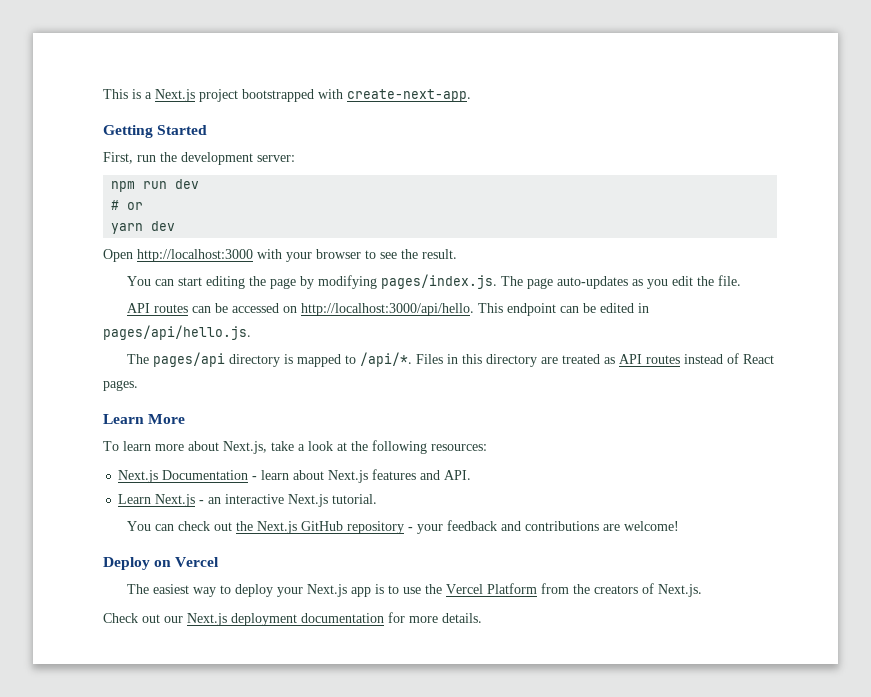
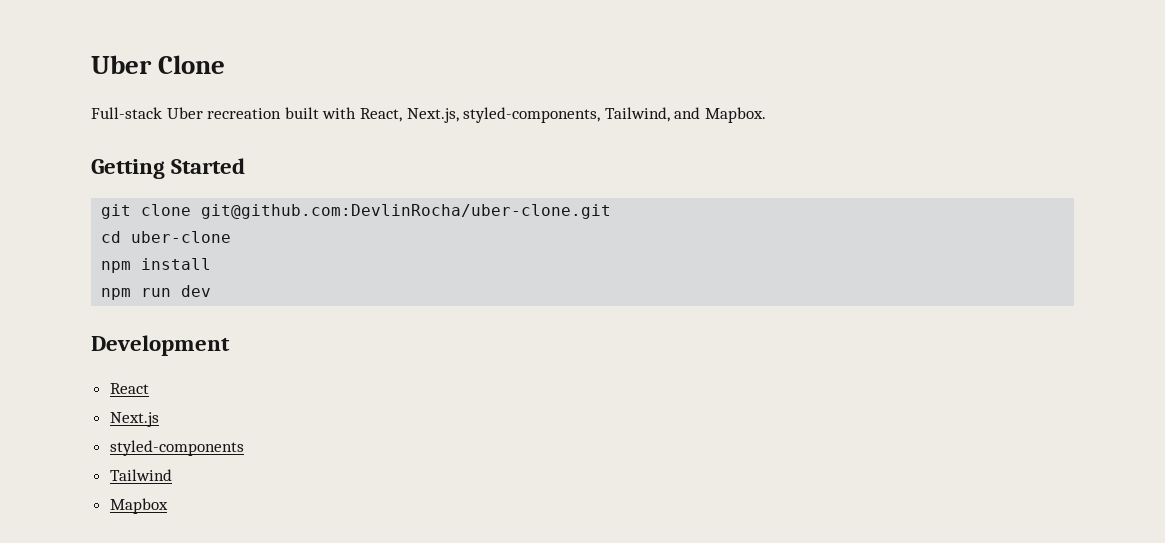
- This is a Next.js project bootstrapped with create-next-app.
+ Uber Clone
+ Full-stack Uber recreation built with React, Next.js, styled-components, Tailwind, and Mapbox.
  Getting Started
- First, run the development server:
+ git clone git@github.com:DevlinRocha/uber-clone.git
+ cd uber-clone
+ npm install
  npm run dev
- # or
- yarn dev
- Open http://localhost:3000 with your browser to see the result.
- You can start editing the page by modifying pages/index.js. The page auto-updates as you edit the file.
- API routes can be accessed on http://localhost:3000/api/hello. This endpoint can be edited in pages/api/hello.js.
- The pages/api directory is mapped to /api/*. Files in this directory are treated as API routes instead of React pages.
- Learn More
- To learn more about Next.js, take a look at the following resources:
- Next.js Documentation - learn about Next.js features and API.
- Learn Next.js - an interactive Next.js tutorial.
- You can check out the Next.js GitHub repository - your feedback and contributions are welcome!
- Deploy on Vercel
- The easiest way to deploy your Next.js app is to use the Vercel Platform from the creators of Next.js.
- Check out our Next.js deployment documentation for more details.
+ Development
+ React
+ Next.js
+ styled-components
+ Tailwind
+ Mapbox

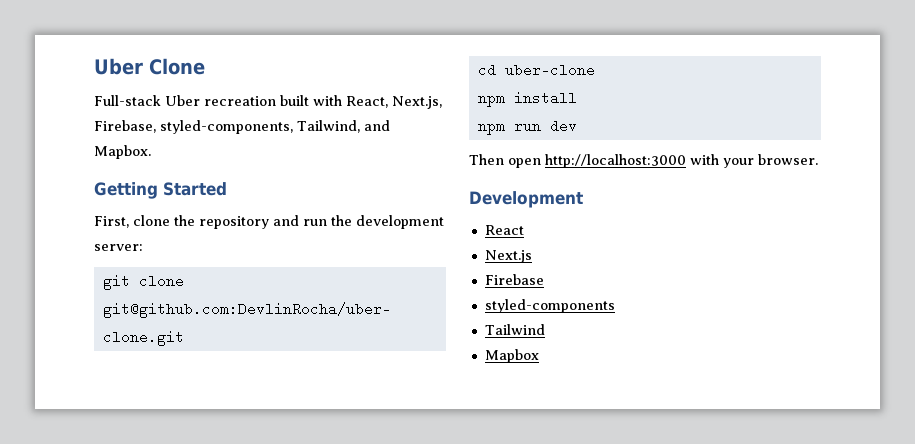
- Full-stack Uber recreation built with React, Next.js, styled-components, Tailwind, and Mapbox.
+ Full-stack Uber recreation built with React, Next.js, Firebase, styled-components, Tailwind, and Mapbox.
+ First, clone the repository and run the development server:
+ Then open http://localhost:3000 with your browser.
+ Firebase

